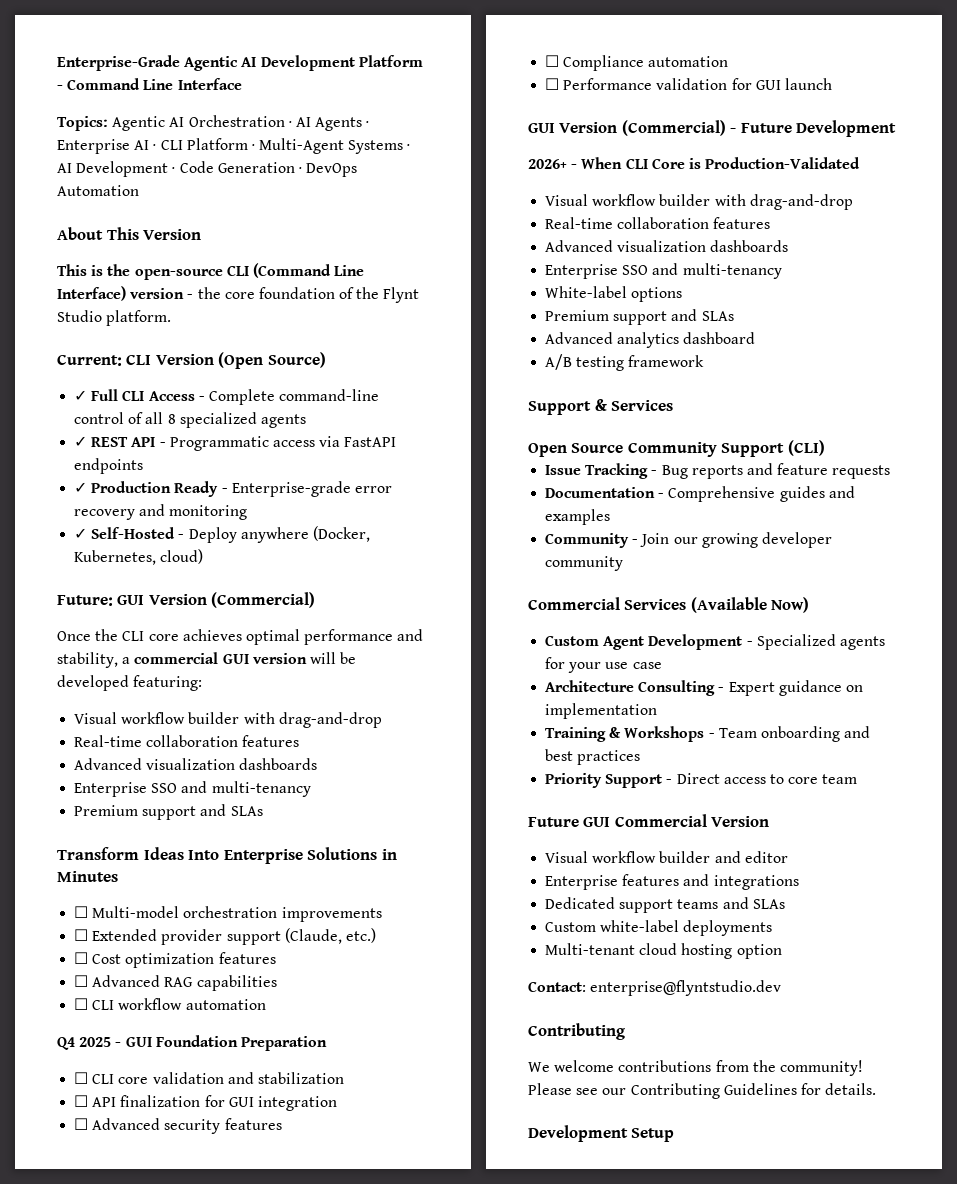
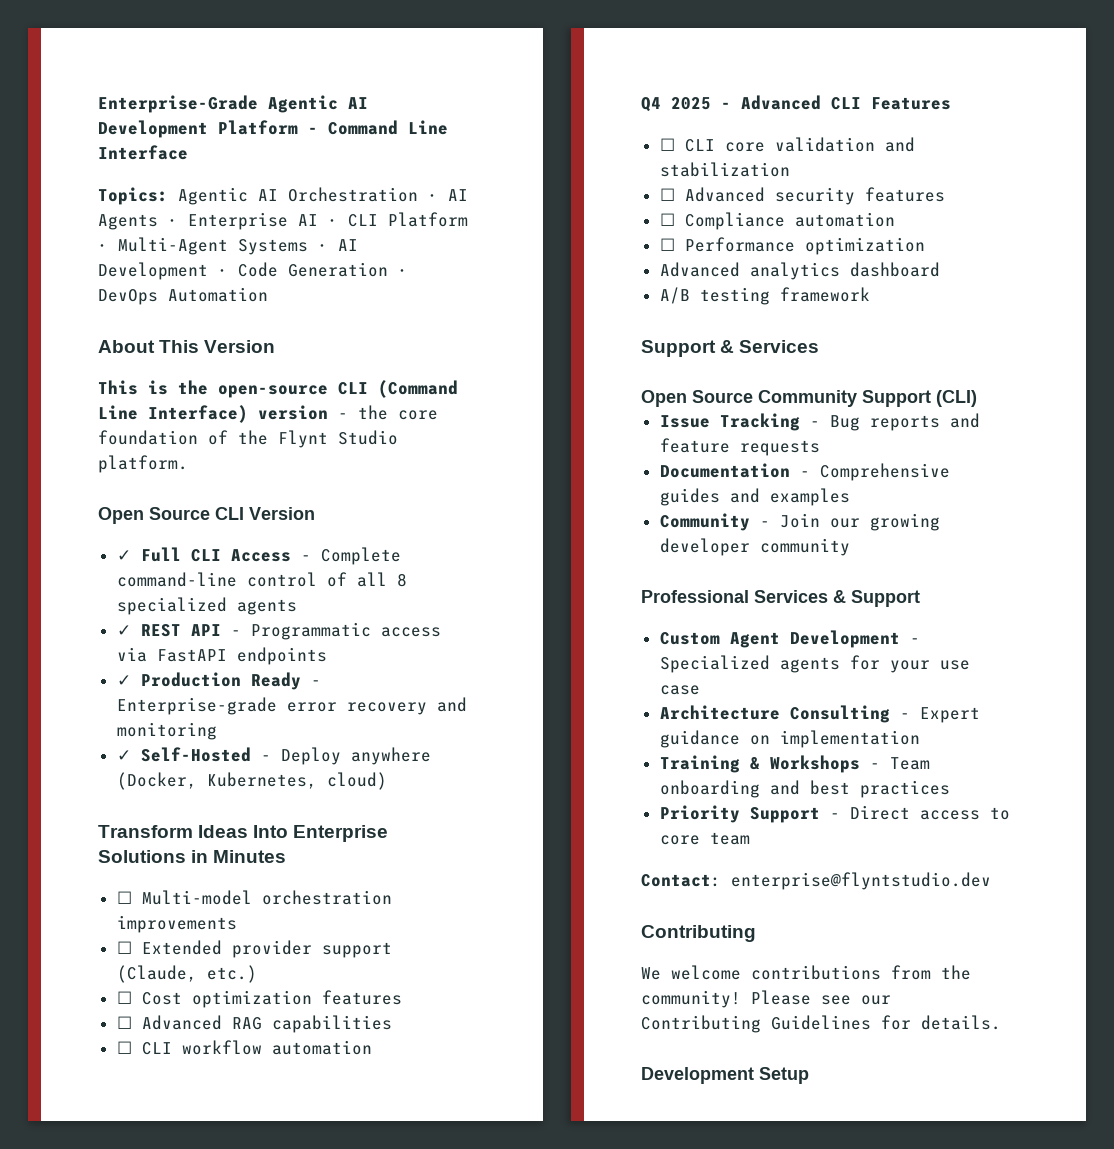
- Current: CLI Version (Open Source)
+ Open Source CLI Version
- Future: GUI Version (Commercial)
- Once the CLI core achieves optimal performance and stability, a commercial GUI version will be developed featuring:
- Visual workflow builder with drag-and-drop
- Real-time collaboration features
- Advanced visualization dashboards
- Enterprise SSO and multi-tenancy
- Premium support and SLAs
- Q4 2025 - GUI Foundation Preparation
+ Q4 2025 - Advanced CLI Features
- ☐ API finalization for GUI integration
- ☐ Performance validation for GUI launch
- GUI Version (Commercial) - Future Development
- 2026+ - When CLI Core is Production-Validated
- Visual workflow builder with drag-and-drop
- Real-time collaboration features
- Advanced visualization dashboards
- Enterprise SSO and multi-tenancy
- White-label options
- Premium support and SLAs
+ ☐ Performance optimization
- Commercial Services (Available Now)
+ Professional Services & Support
- Future GUI Commercial Version
- Visual workflow builder and editor
- Enterprise features and integrations
- Dedicated support teams and SLAs
- Custom white-label deployments
- Multi-tenant cloud hosting option

